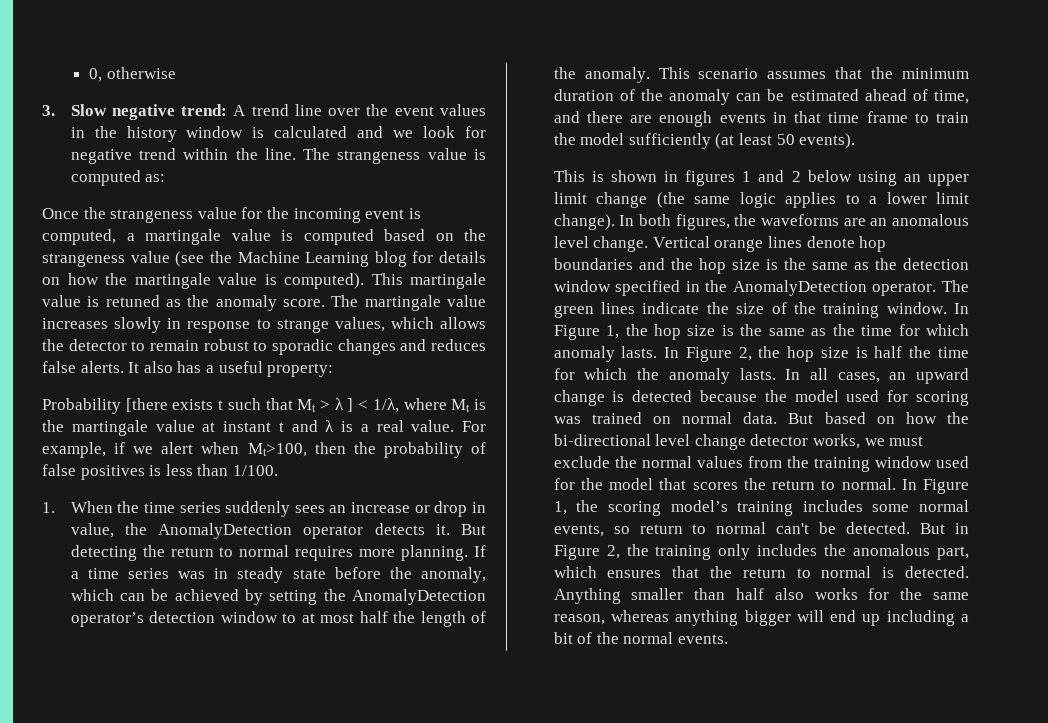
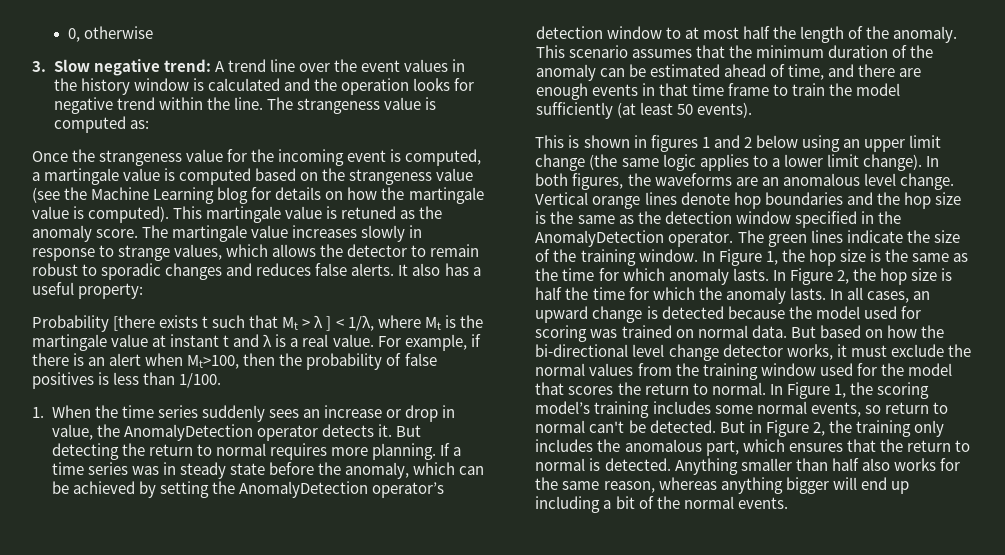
- 3. Slow negative trend: A trend line over the event values in the history window is calculated and we look for negative trend within the line.
+ 3. Slow negative trend: A trend line over the event values in the history window is calculated and the operation looks for negative trend within the line.
- For example, if we alert when Mt>100, then the probability of false positives is less than 1/100.
+ For example, if there is an alert when Mt>100, then the probability of false positives is less than 1/100.
- But based on how the bi-directional level change detector works, we must exclude the normal values from the training window used for the model that scores the return to normal.
+ But based on how the bi-directional level change detector works, it must exclude the normal values from the training window used for the model that scores the return to normal.

